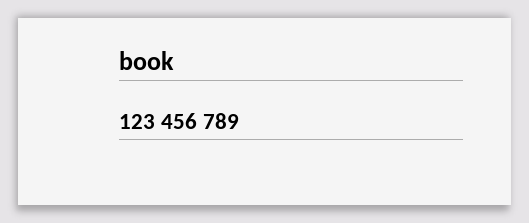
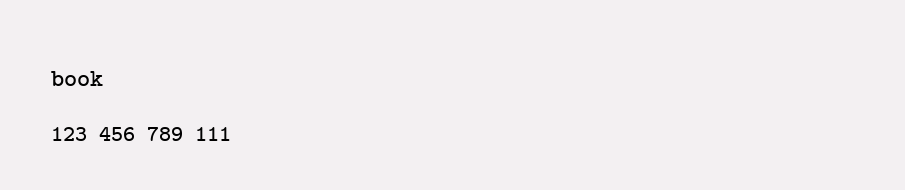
- 123 456 789
+ 123 456 789 111

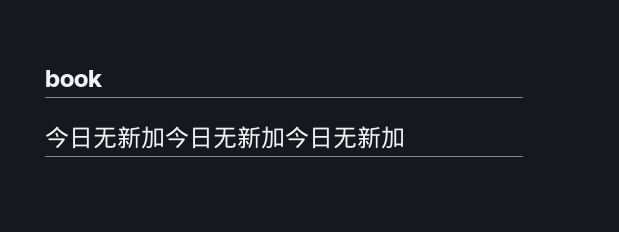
- 123 456 789 111
+ 今日无新加今日无新加今日无新加

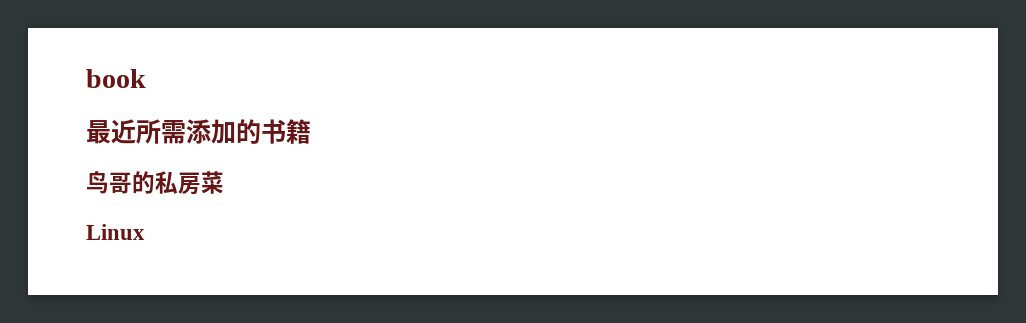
- 今日无新加今日无新加今日无新加
+ 最近所需添加的书籍
+ 鸟哥的私房菜
+ Linux

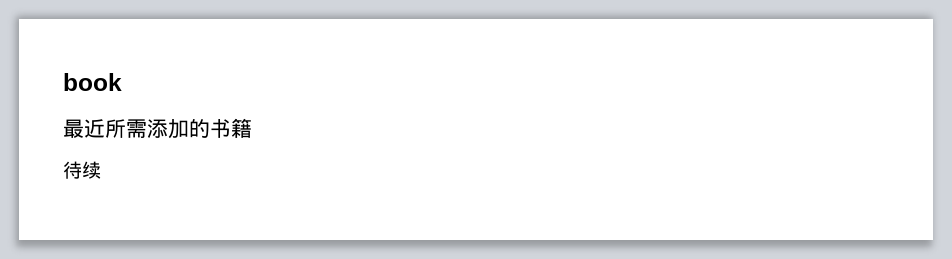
- 鸟哥的私房菜
- Linux
+ 待续

